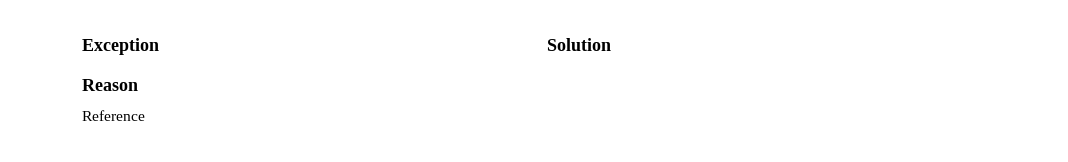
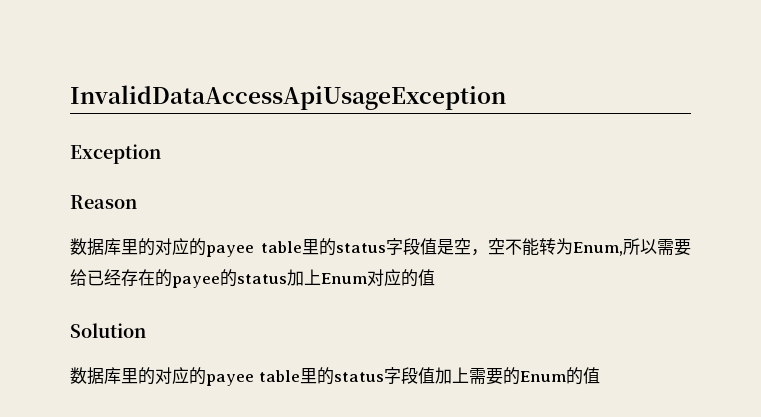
+ InvalidDataAccessApiUsageException
- Reference
+ 数据库里的对应的payee table里的status字段值是空，空不能转为Enum,所以需要给已经存在的payee的status加上Enum对应的值
  Solution
+ 数据库里的对应的payee table里的status字段值加上需要的Enum的值

